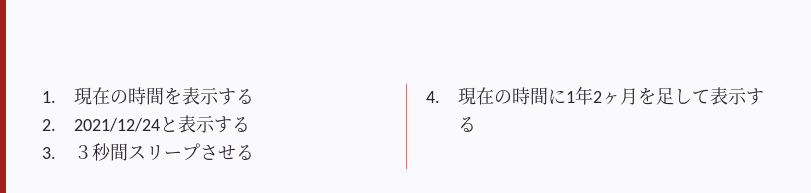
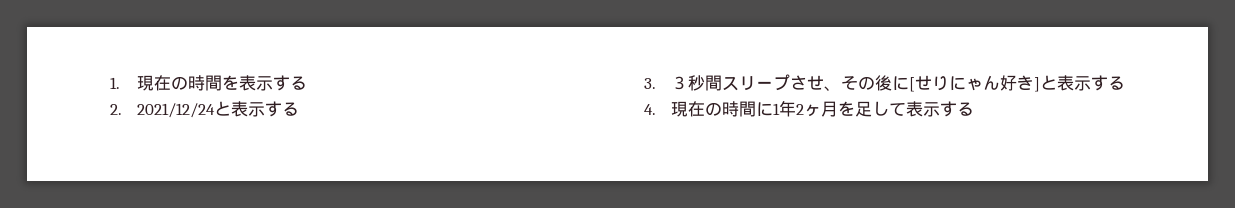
- 3.３秒間スリープさせる
+ 3.３秒間スリープさせ、その後に[せりにゃん好き]と表示する

